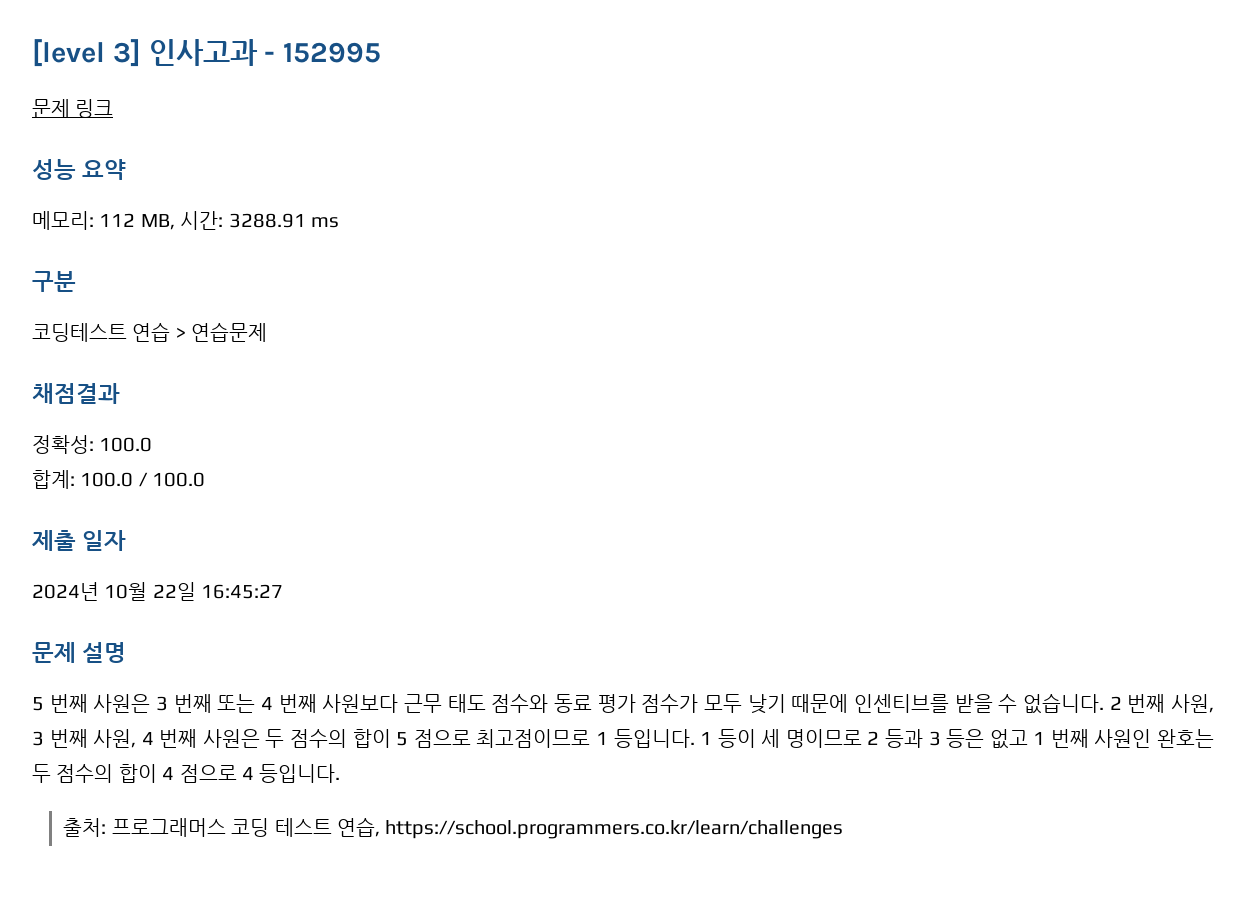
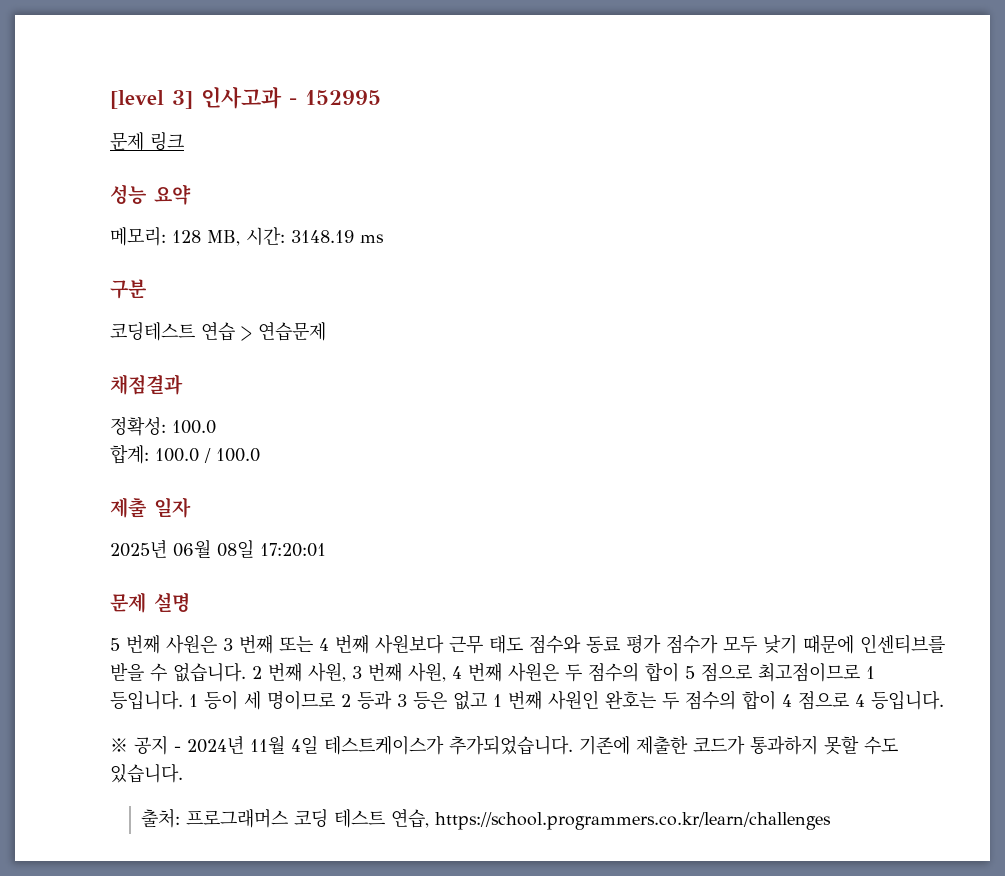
- 메모리: 112 MB, 시간: 3288.91 ms
+ 메모리: 128 MB, 시간: 3148.19 ms
- 2024년 10월 22일 16:45:27
+ 2025년 06월 08일 17:20:01
+ ※ 공지 - 2024년 11월 4일 테스트케이스가 추가되었습니다. 기존에 제출한 코드가 통과하지 못할 수도 있습니다.

